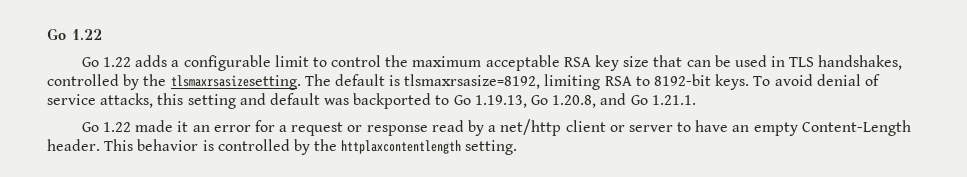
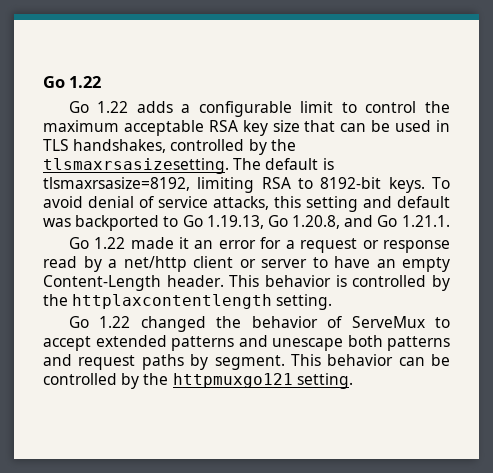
+ Go 1.22 changed the behavior of ServeMux to accept extended patterns and unescape both patterns and request paths by segment. This behavior can be controlled by the httpmuxgo121 setting.

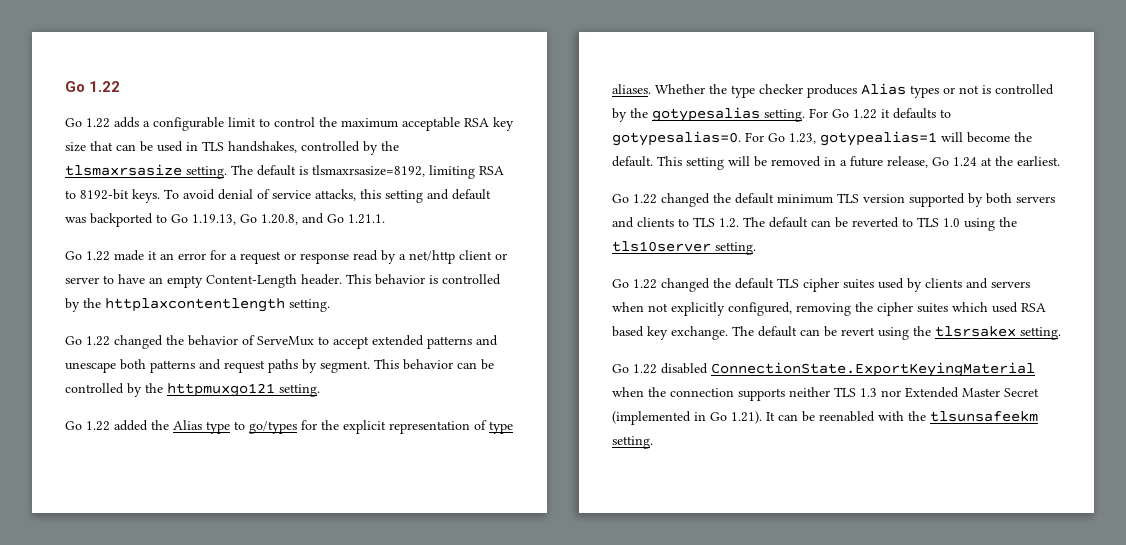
- Go 1.22 adds a configurable limit to control the maximum acceptable RSA key size that can be used in TLS handshakes, controlled by the tlsmaxrsasizesetting.
+ Go 1.22 adds a configurable limit to control the maximum acceptable RSA key size that can be used in TLS handshakes, controlled by the tlsmaxrsasize setting.
+ Go 1.22 added the Alias type to go/types for the explicit representation of type aliases. Whether the type checker produces Alias types or not is controlled by the gotypesalias setting. For Go 1.22 it defaults to gotypesalias=0. For Go 1.23, gotypealias=1 will become the default. This setting will be removed in a future release, Go 1.24 at the earliest.
+ Go 1.22 changed the default minimum TLS version supported by both servers and clients to TLS 1.2. The default can be reverted to TLS 1.0 using the tls10server setting.
+ Go 1.22 changed the default TLS cipher suites used by clients and servers when not explicitly configured, removing the cipher suites which used RSA based key exchange. The default can be revert using the tlsrsakex setting.
+ Go 1.22 disabled ConnectionState.ExportKeyingMaterial when the connection supports neither TLS 1.3 nor Extended Master Secret (implemented in Go 1.21). It can be reenabled with the tlsunsafeekm setting.

